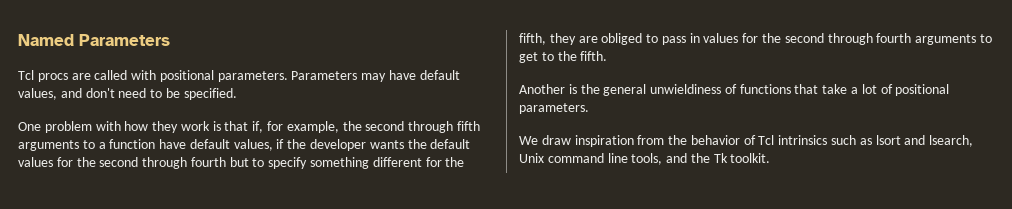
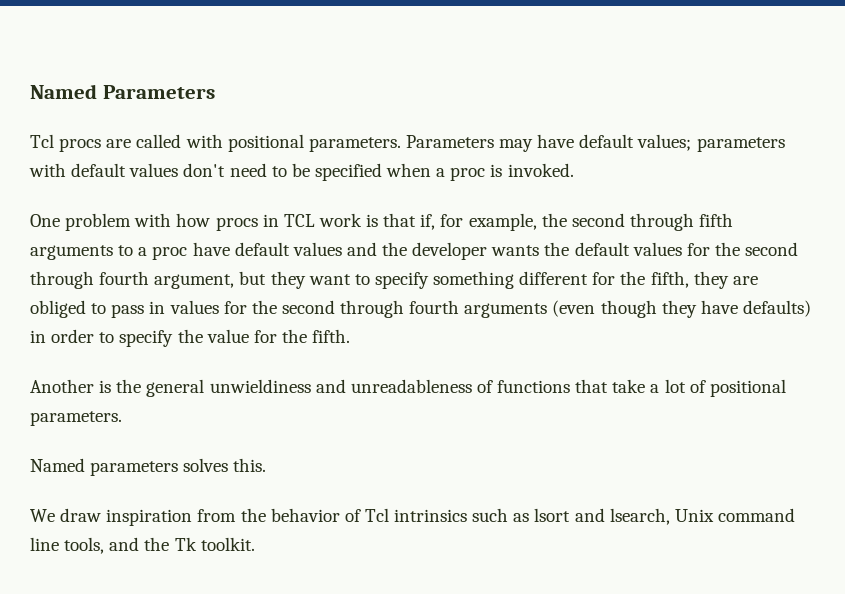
- Parameters may have default values, and don't need to be specified.
+ Parameters may have default values; parameters with default values don't need to be specified when a proc is invoked.
- One problem with how they work is that if, for example, the second through fifth arguments to a function have default values, if the developer wants the default values for the second through fourth but to specify something different for the fifth, they are obliged to pass in values for the second through fourth arguments to get to the fifth.
+ One problem with how procs in TCL work is that if, for example, the second through fifth arguments to a proc have default values and the developer wants the default values for the second through fourth argument, but they want to specify something different for the fifth, they are obliged to pass in values for the second through fourth arguments (even though they have defaults) in order to specify the value for the fifth.
- Another is the general unwieldiness of functions that take a lot of positional parameters.
+ Another is the general unwieldiness and unreadableness of functions that take a lot of positional parameters.
+ Named parameters solves this.

